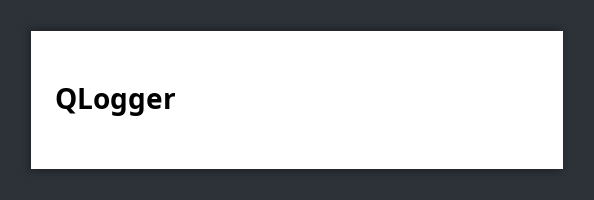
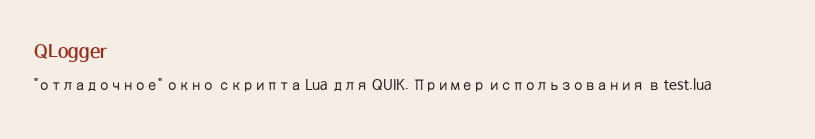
+ "отладочное" окно скрипта Lua для QUIK. Пример использования в test.lua

